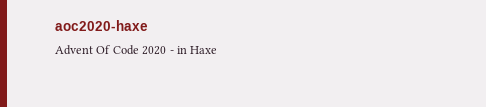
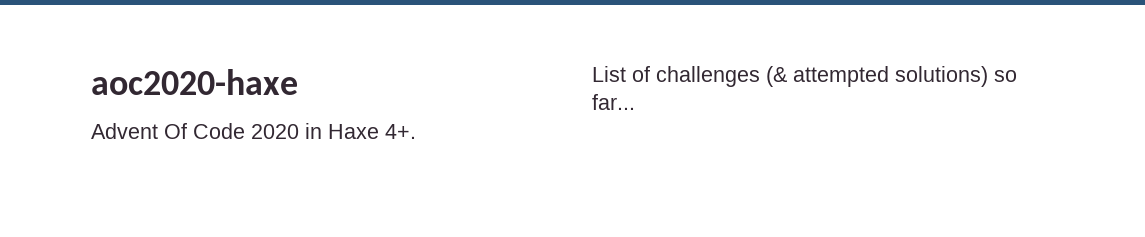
- Advent Of Code 2020 - in Haxe
+ Advent Of Code 2020 in Haxe 4+.
+ List of challenges (& attempted solutions) so far...

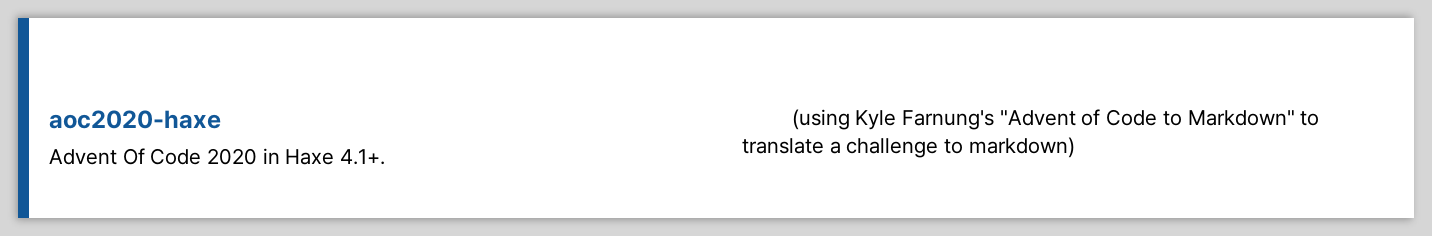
- Advent Of Code 2020 in Haxe 4+.
- List of challenges (& attempted solutions) so far...
+ Advent Of Code 2020 in Haxe 4.1+.
+ (using Kyle Farnung's "Advent of Code to Markdown" to translate a challenge to markdown)

